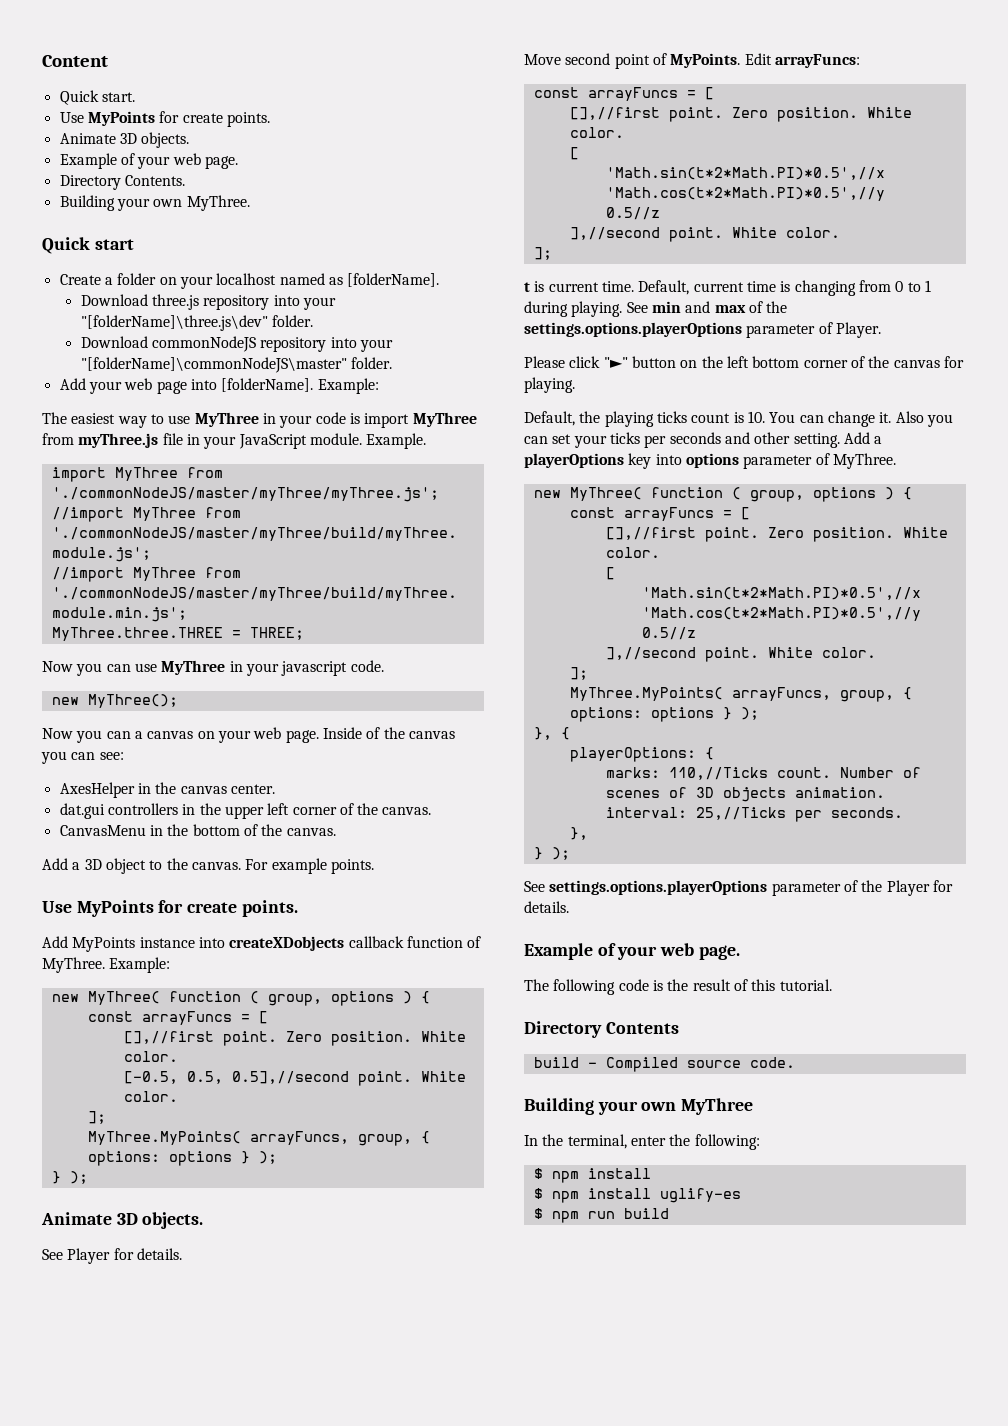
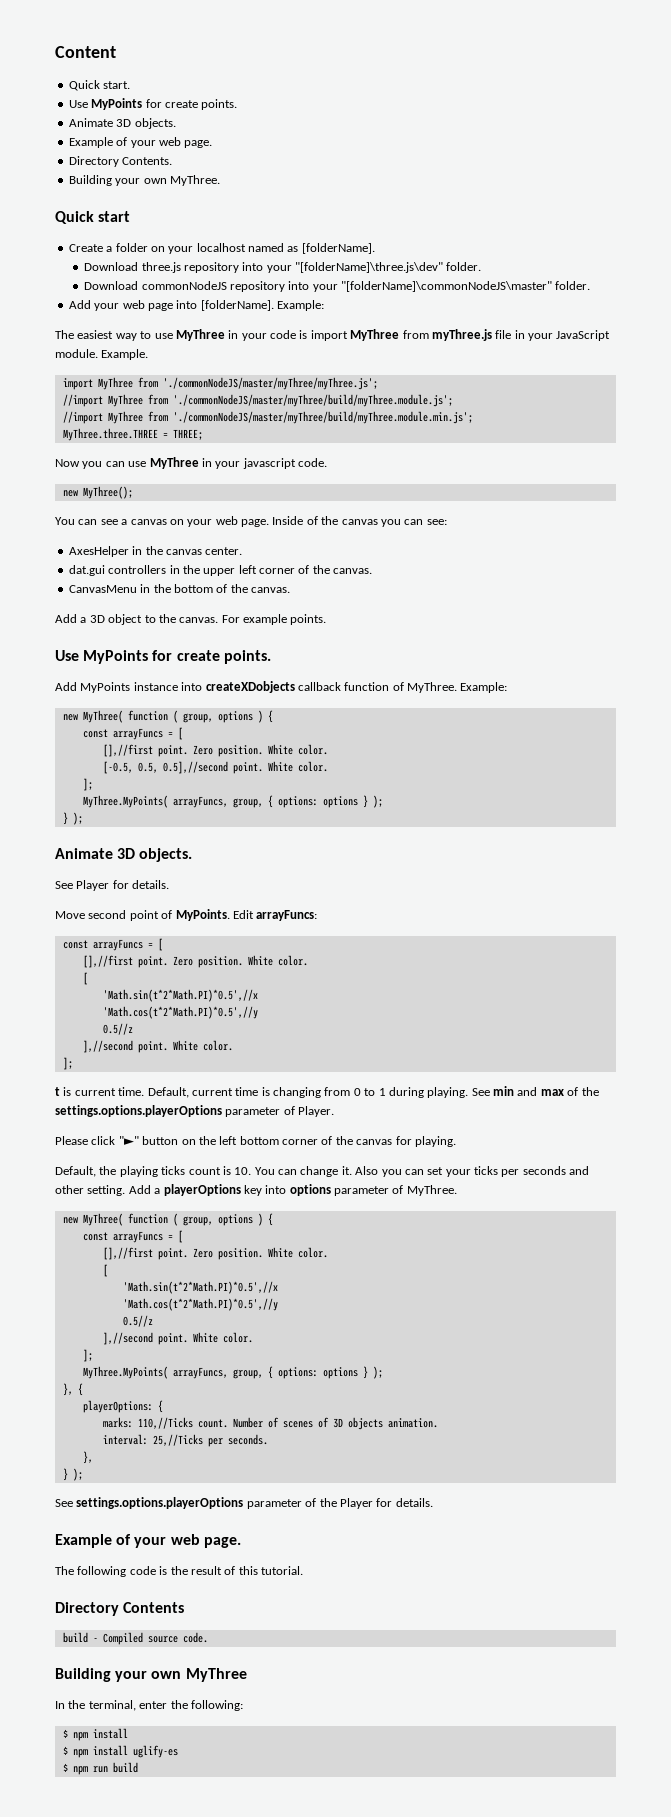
- Now you can a canvas on your web page.
+ You can see a canvas on your web page.

